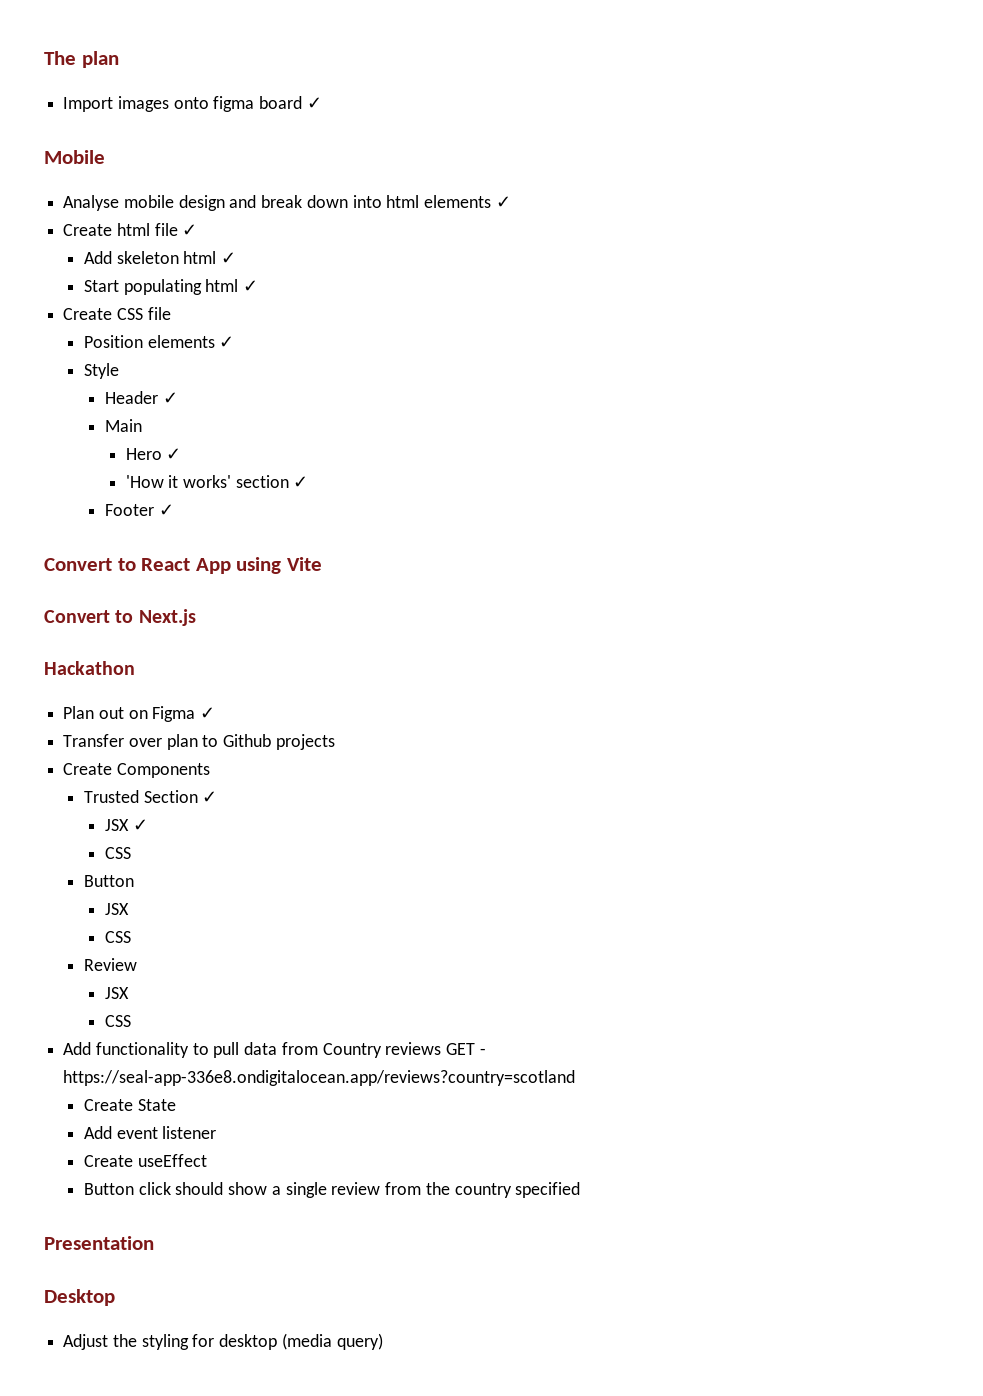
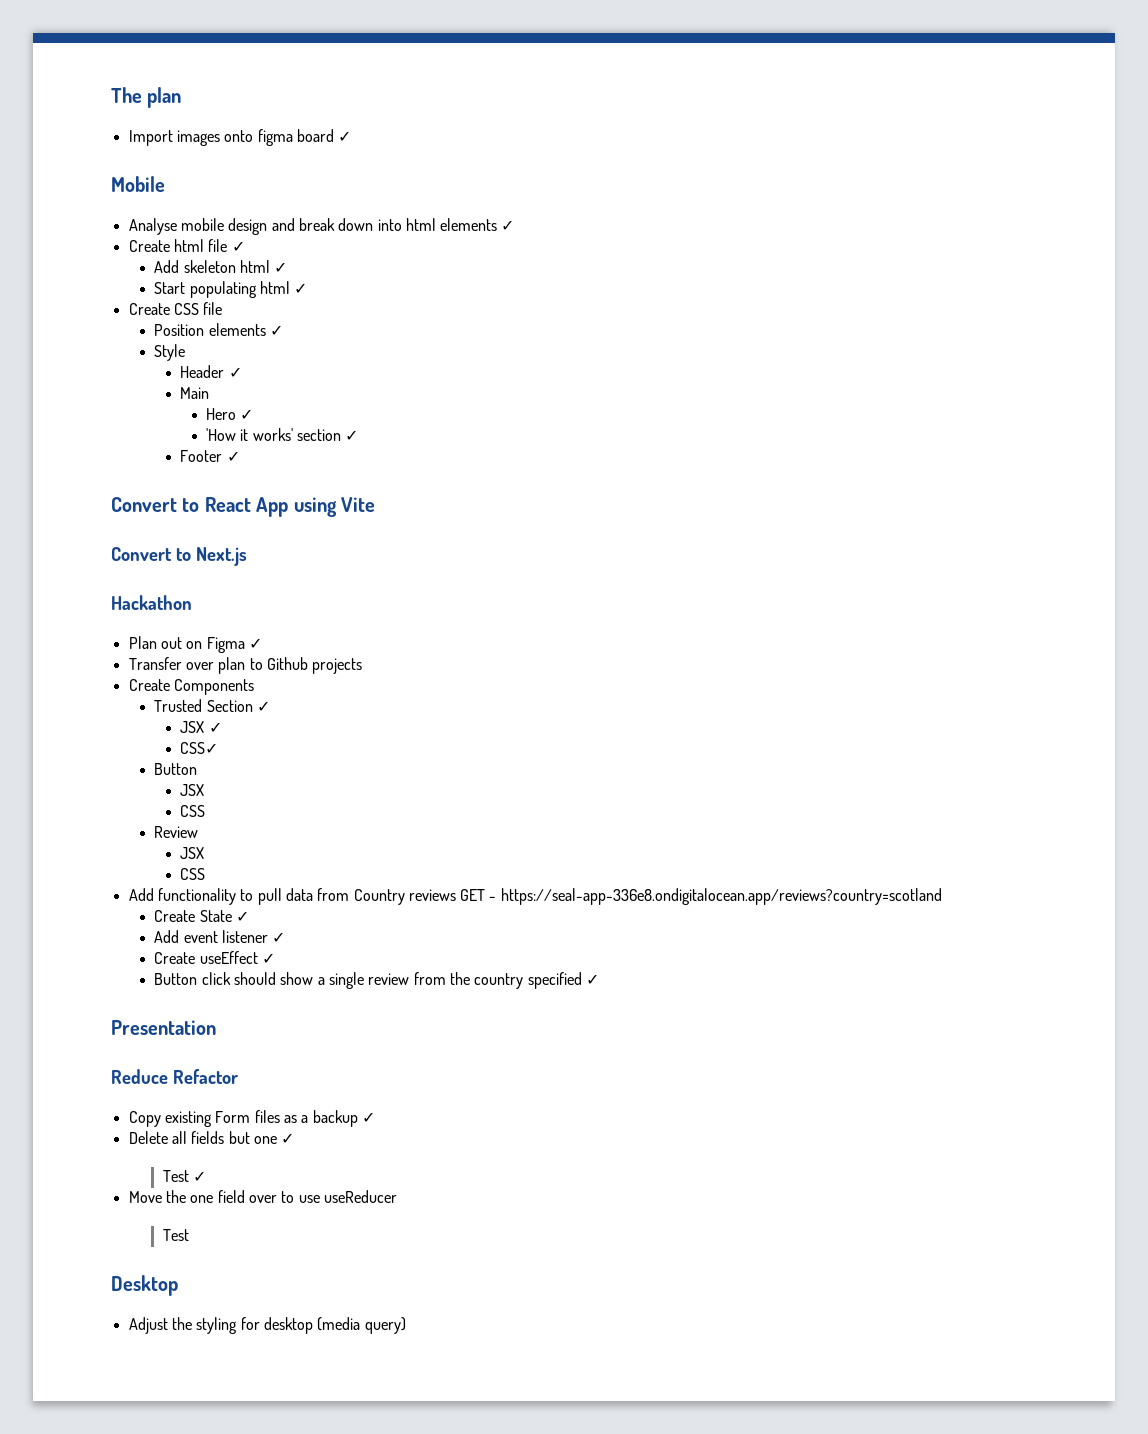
  JSX ✓
- CSS
+ CSS✓
- Create State
+ Create State ✓
- Add event listener
+ Add event listener ✓
- Create useEffect
+ Create useEffect ✓
- Button click should show a single review from the country specified
+ Button click should show a single review from the country specified ✓
+ Reduce Refactor
+ Copy existing Form files as a backup ✓
+ Delete all fields but one ✓
+ Test ✓
+ Move the one field over to use useReducer
+ Test

